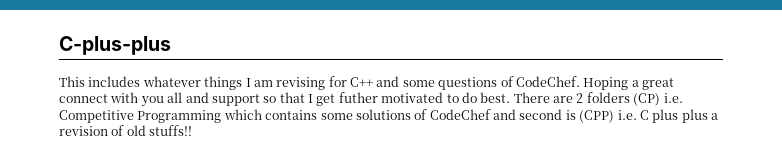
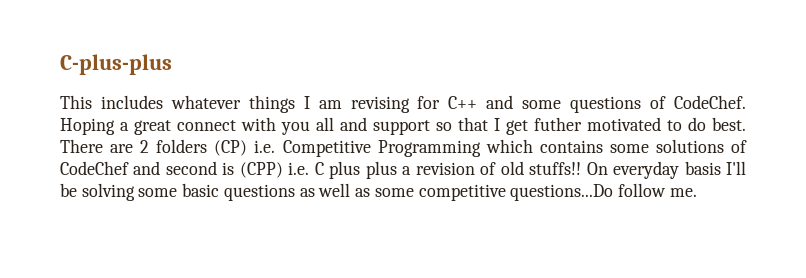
+ On everyday basis I'll be solving some basic questions as well as some competitive questions...Do follow me.

